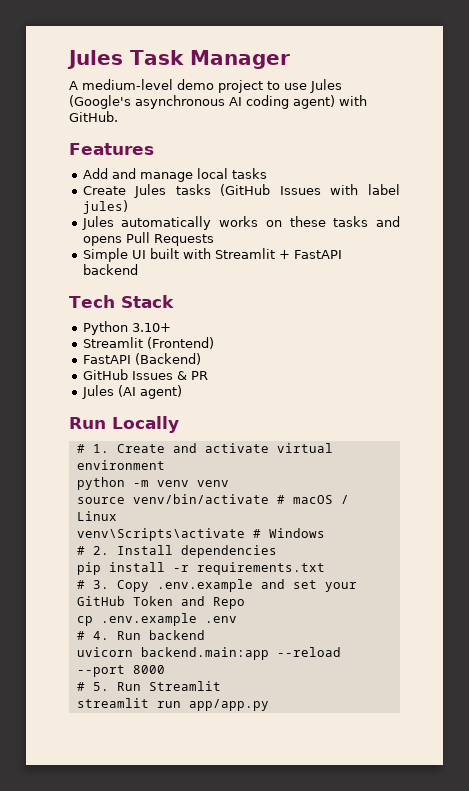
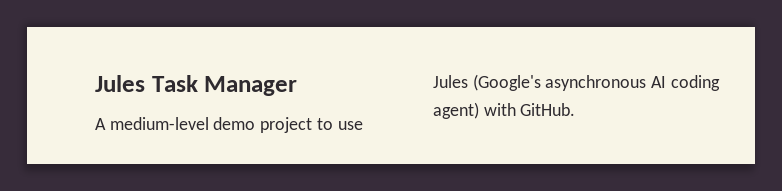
- Features
- Add and manage local tasks
- Create Jules tasks (GitHub Issues with label jules)
- Jules automatically works on these tasks and opens Pull Requests
- Simple UI built with Streamlit + FastAPI backend
- Tech Stack
- Python 3.10+
- Streamlit (Frontend)
- FastAPI (Backend)
- GitHub Issues & PR
- Jules (AI agent)
- Run Locally
- # 1. Create and activate virtual environment
- python -m venv venv
- source venv/bin/activate # macOS / Linux
- venv\Scripts\activate # Windows
- # 2. Install dependencies
- pip install -r requirements.txt
- # 3. Copy .env.example and set your GitHub Token and Repo
- cp .env.example .env
- # 4. Run backend
- uvicorn backend.main:app --reload --port 8000
- # 5. Run Streamlit
- streamlit run app/app.py

